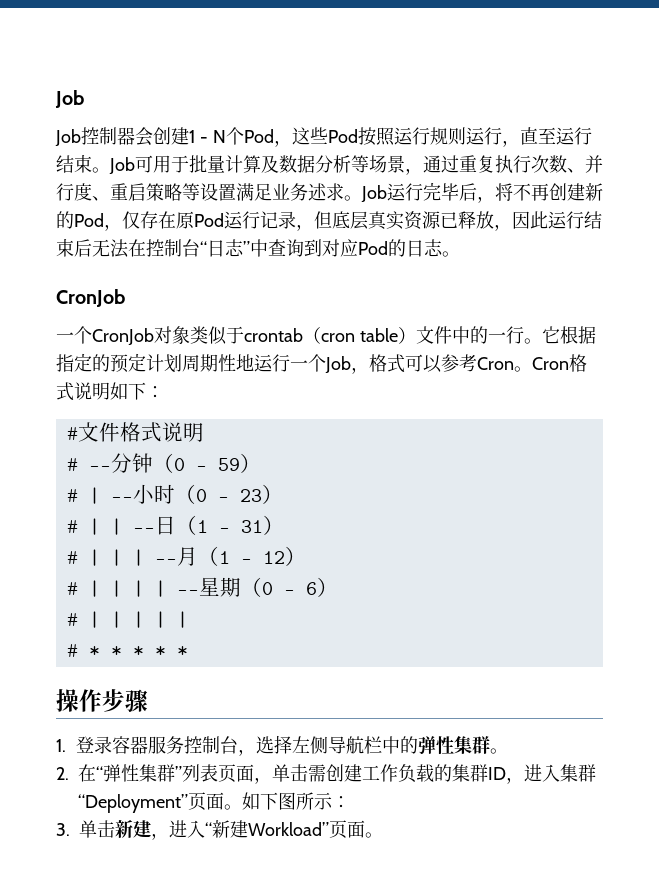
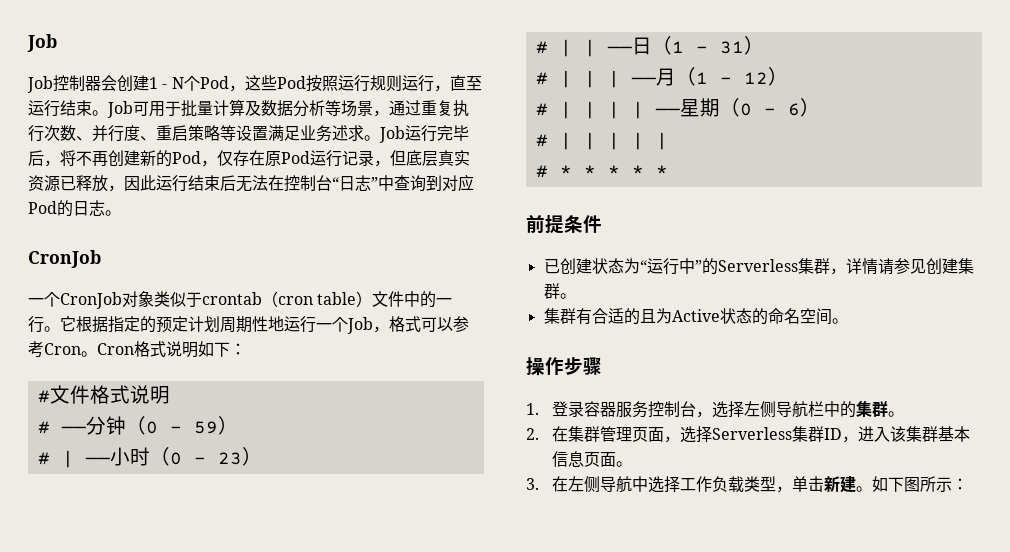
+ 前提条件
+ 已创建状态为“运行中”的Serverless集群，详情请参见创建集群。
+ 集群有合适的且为Active状态的命名空间。
- 1.登录容器服务控制台，选择左侧导航栏中的弹性集群。
+ 1.登录容器服务控制台，选择左侧导航栏中的集群。
- 2.在“弹性集群”列表页面，单击需创建工作负载的集群ID，进入集群“Deployment”页面。如下图所示：
- 3.单击新建，进入“新建Workload”页面。
+ 2.在集群管理页面，选择Serverless集群ID，进入该集群基本信息页面。
+ 3.在左侧导航中选择工作负载类型，单击新建。如下图所示：

